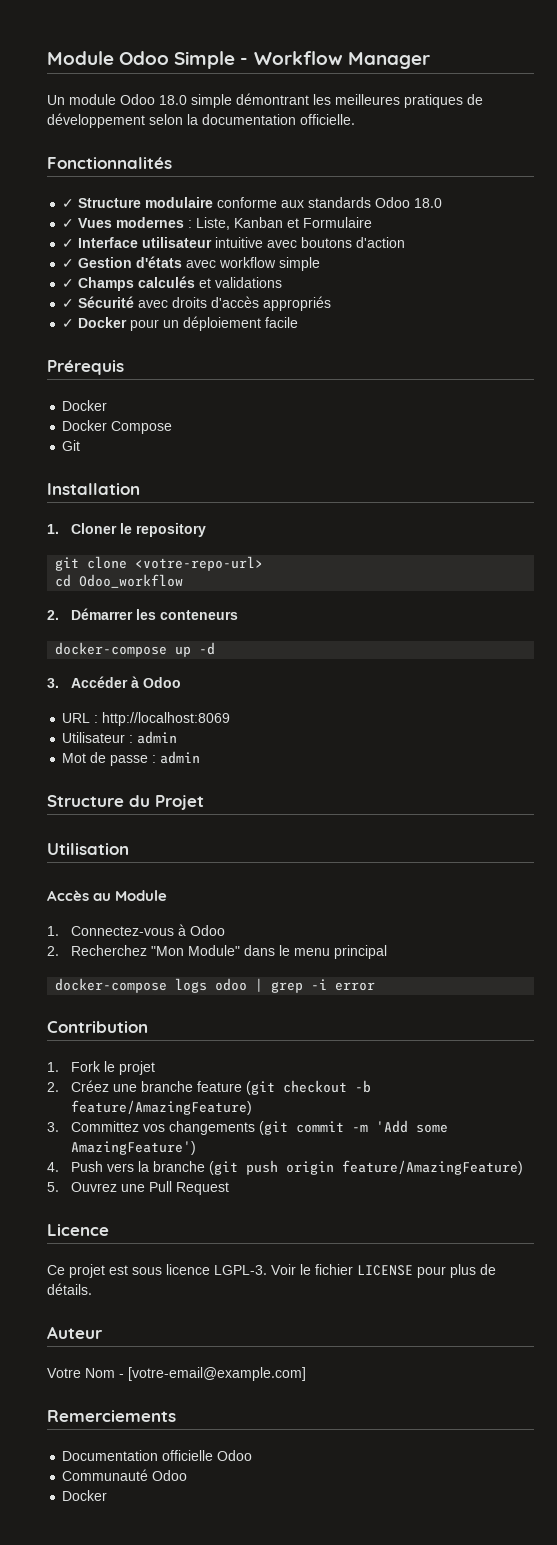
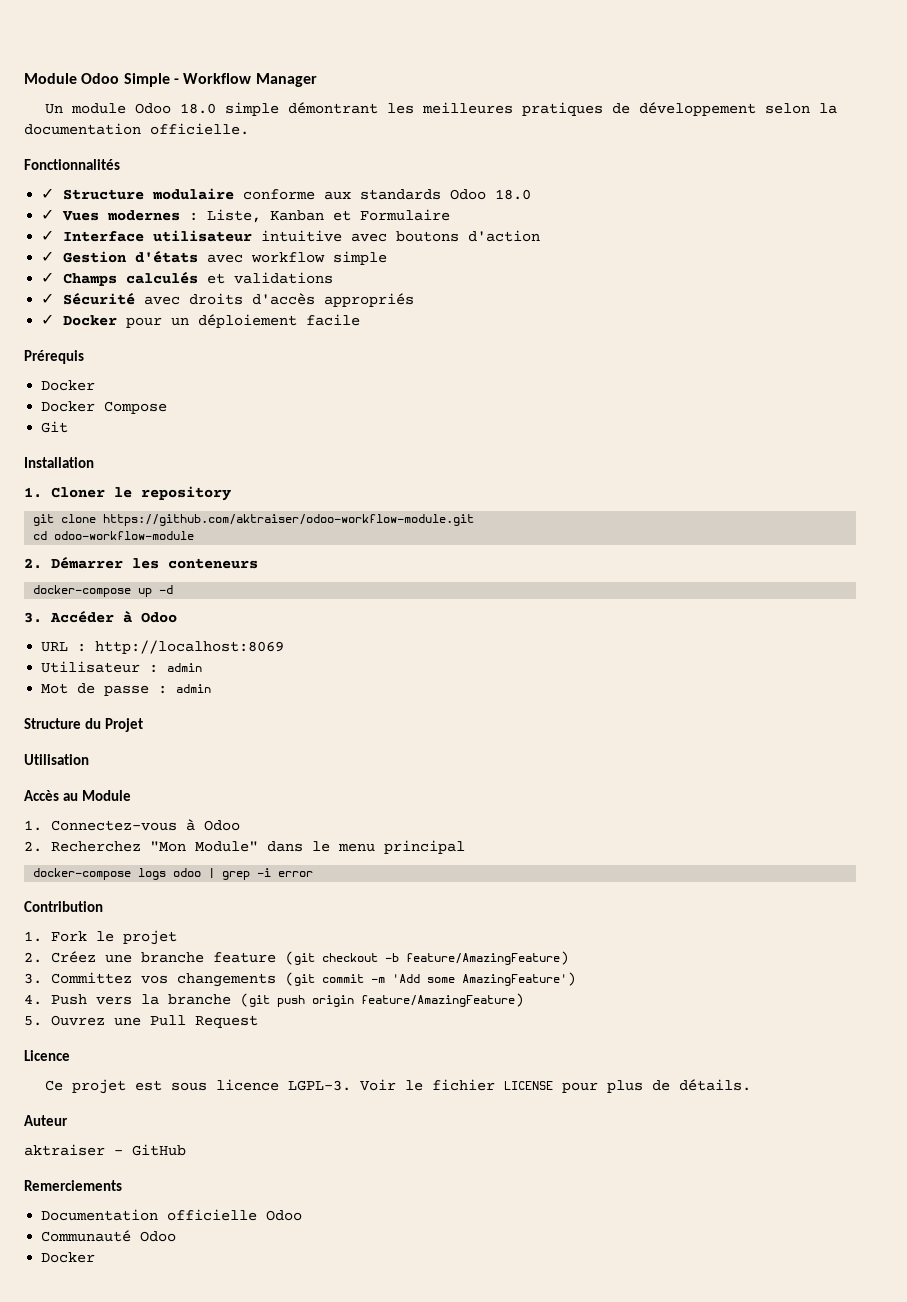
- git clone <votre-repo-url>
+ git clone https://github.com/aktraiser/odoo-workflow-module.git
- cd Odoo_workflow
+ cd odoo-workflow-module
- Votre Nom - [votre-email@example.com]
+ aktraiser - GitHub

